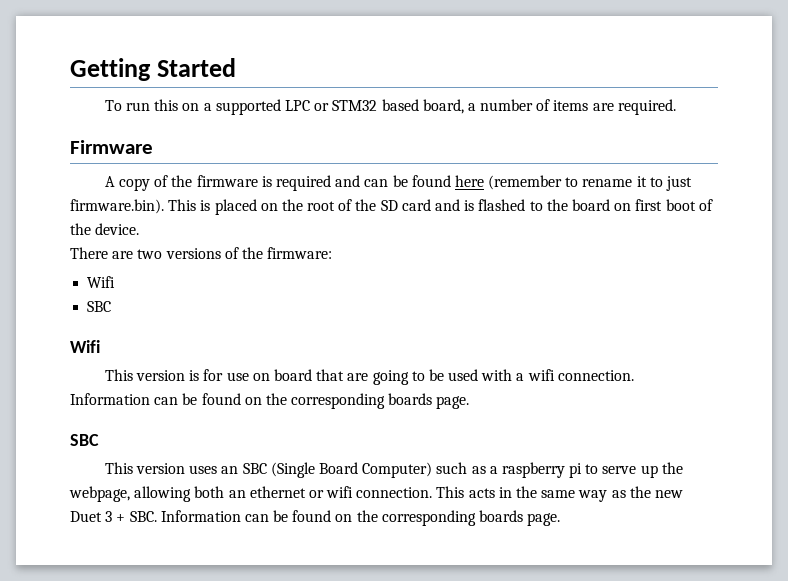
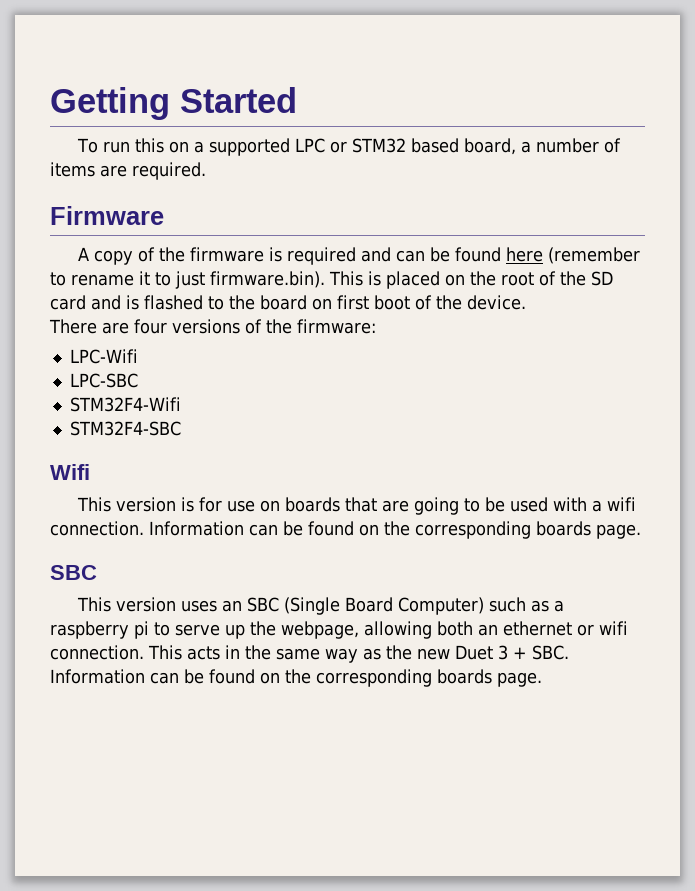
- There are two versions of the firmware:
- Wifi
- SBC
+ There are four versions of the firmware:
+ LPC-Wifi
+ LPC-SBC
+ STM32F4-Wifi
+ STM32F4-SBC
- This version is for use on board that are going to be used with a wifi connection.
+ This version is for use on boards that are going to be used with a wifi connection.

